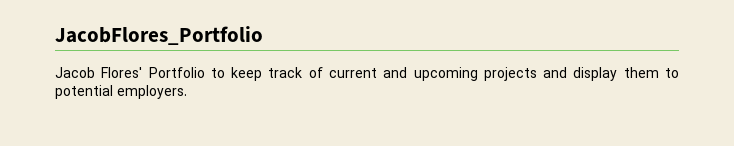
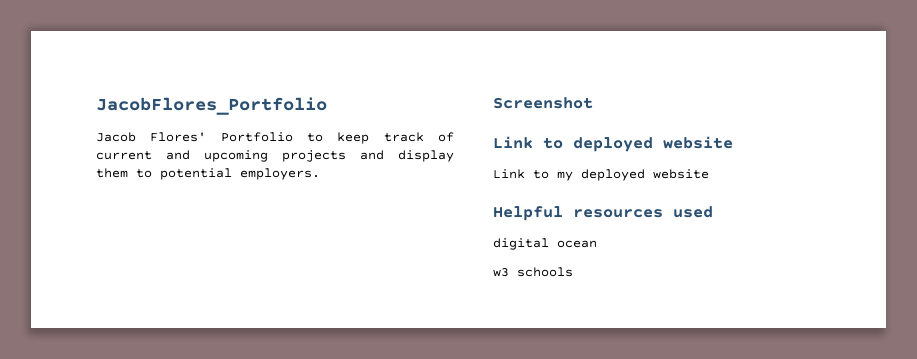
+ Screenshot
+ Link to deployed website
+ Link to my deployed website
+ Helpful resources used
+ digital ocean
+ w3 schools

